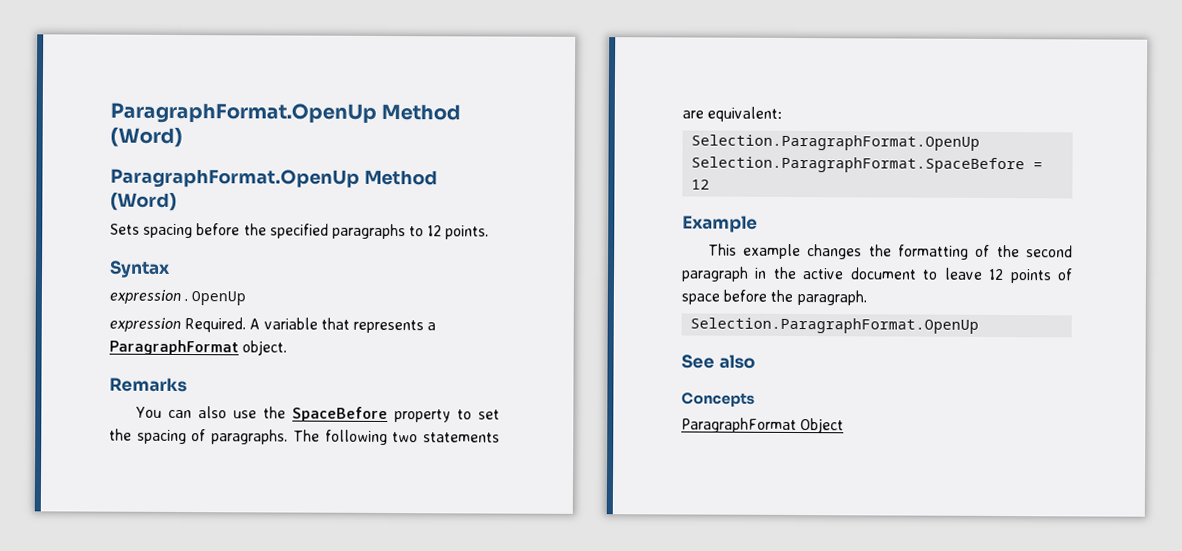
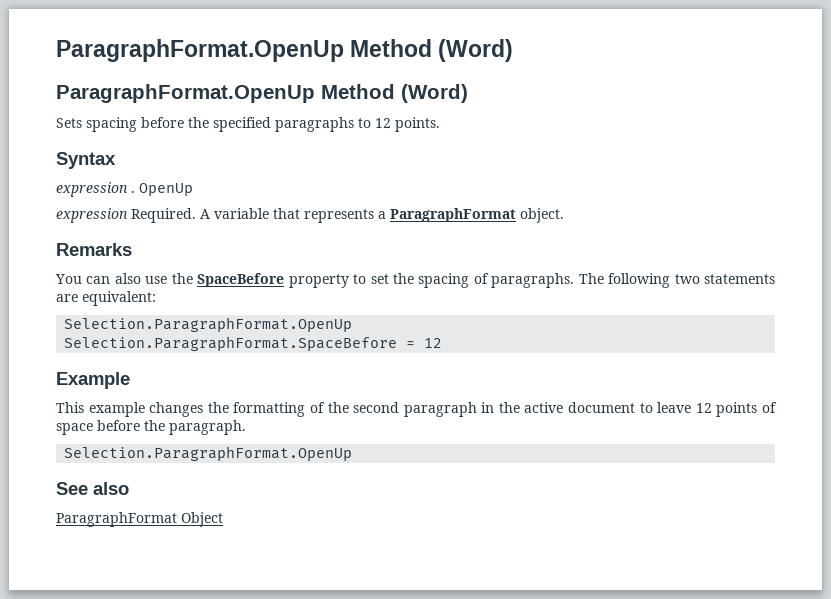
- Concepts

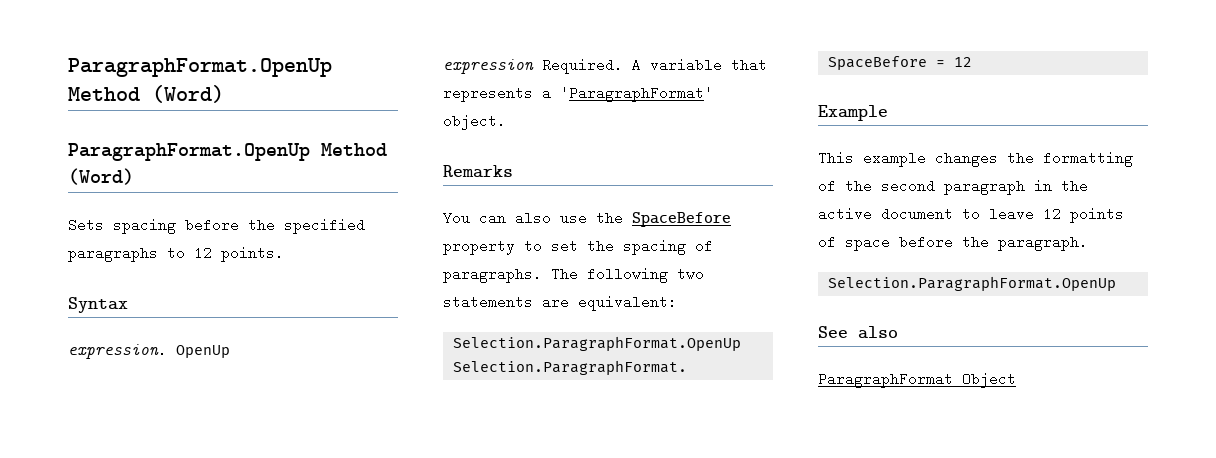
- expression .
+ expression.
- A variable that represents a ParagraphFormat object.
+ A variable that represents a 'ParagraphFormat' object.

